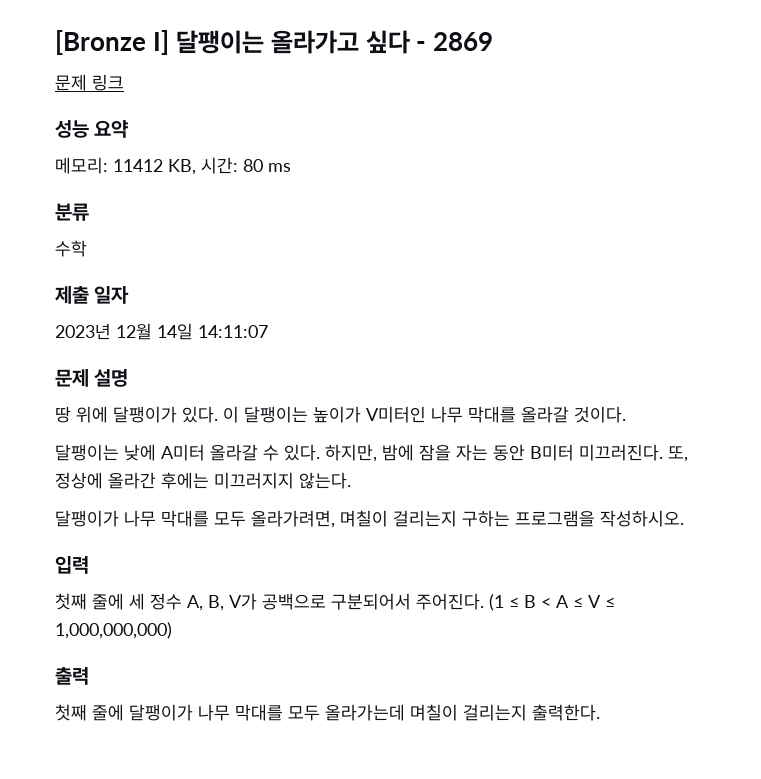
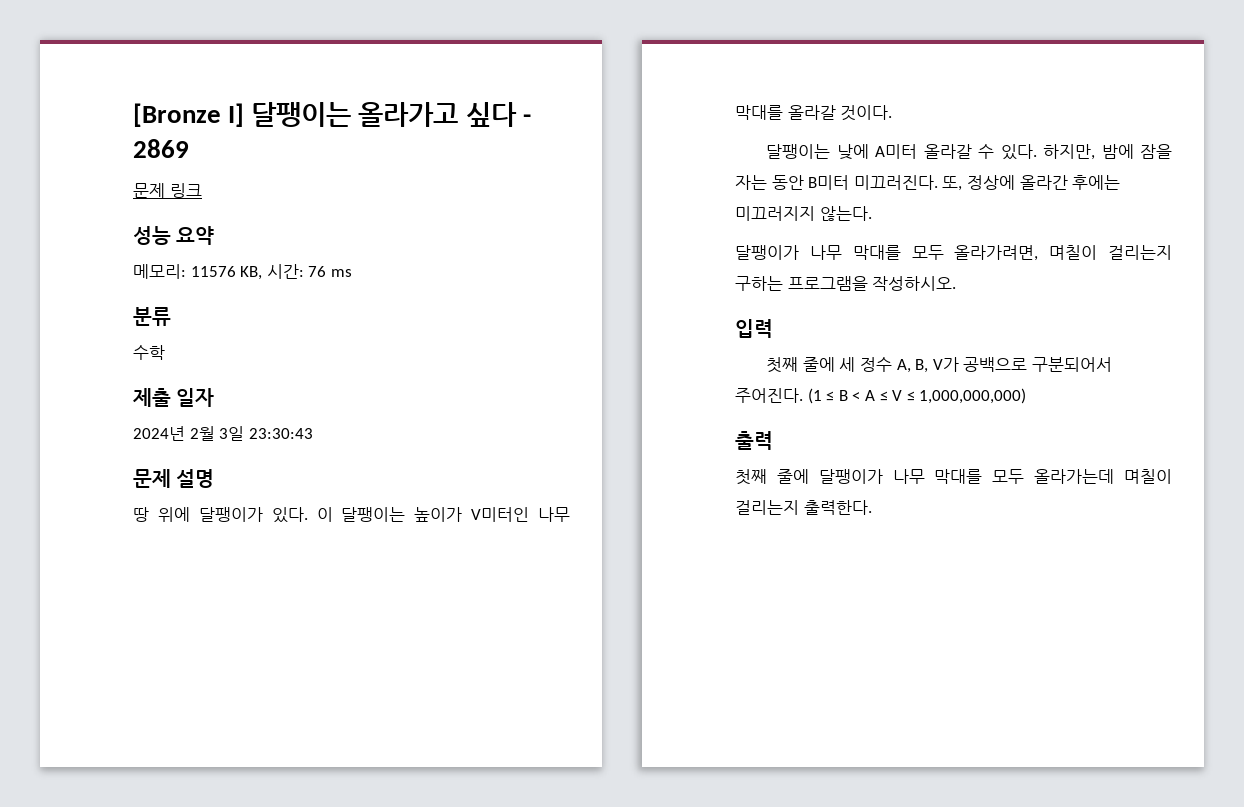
- 메모리: 11412 KB, 시간: 80 ms
+ 메모리: 11576 KB, 시간: 76 ms
- 2023년 12월 14일 14:11:07
+ 2024년 2월 3일 23:30:43

